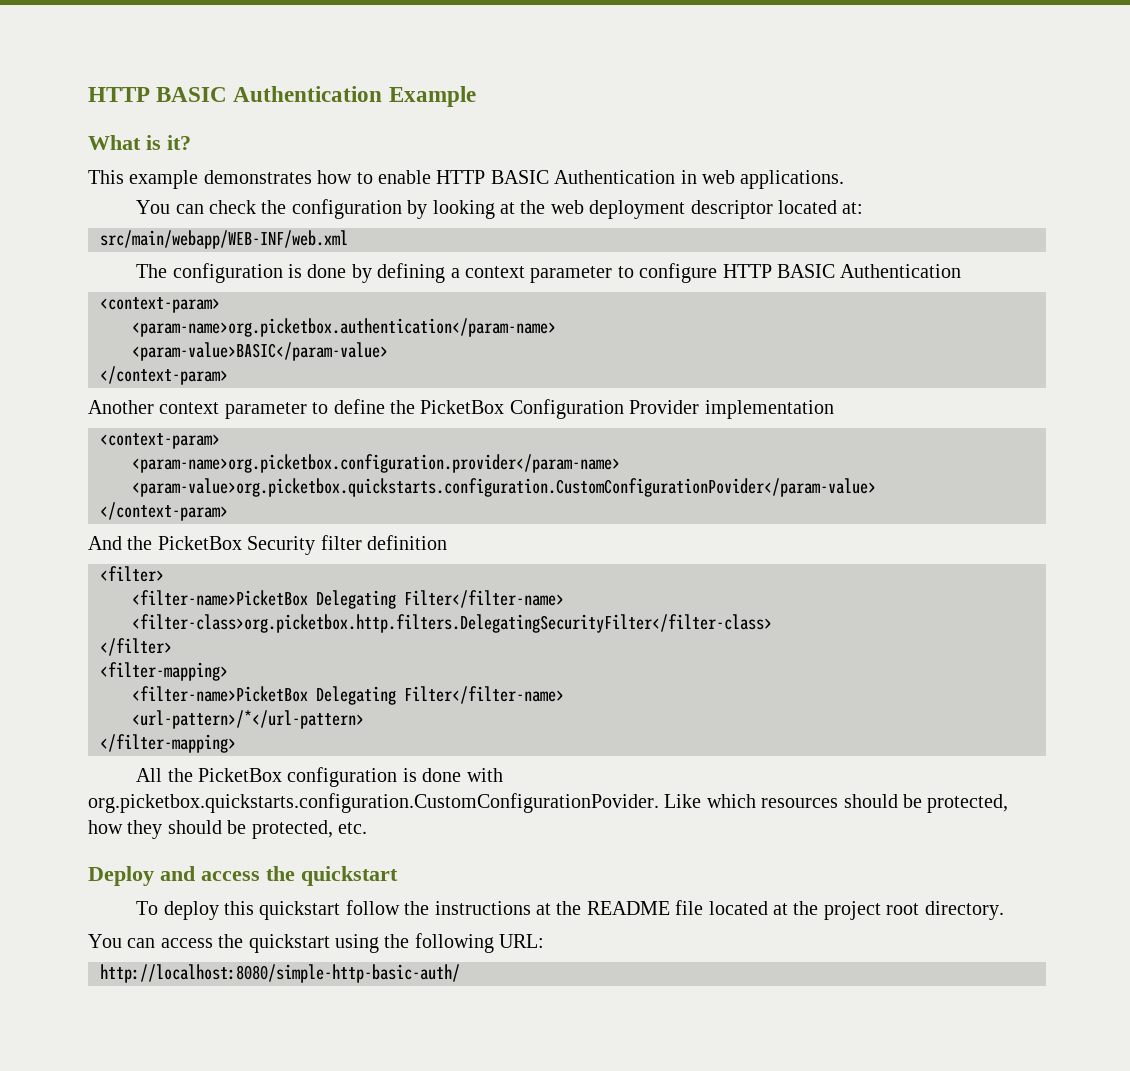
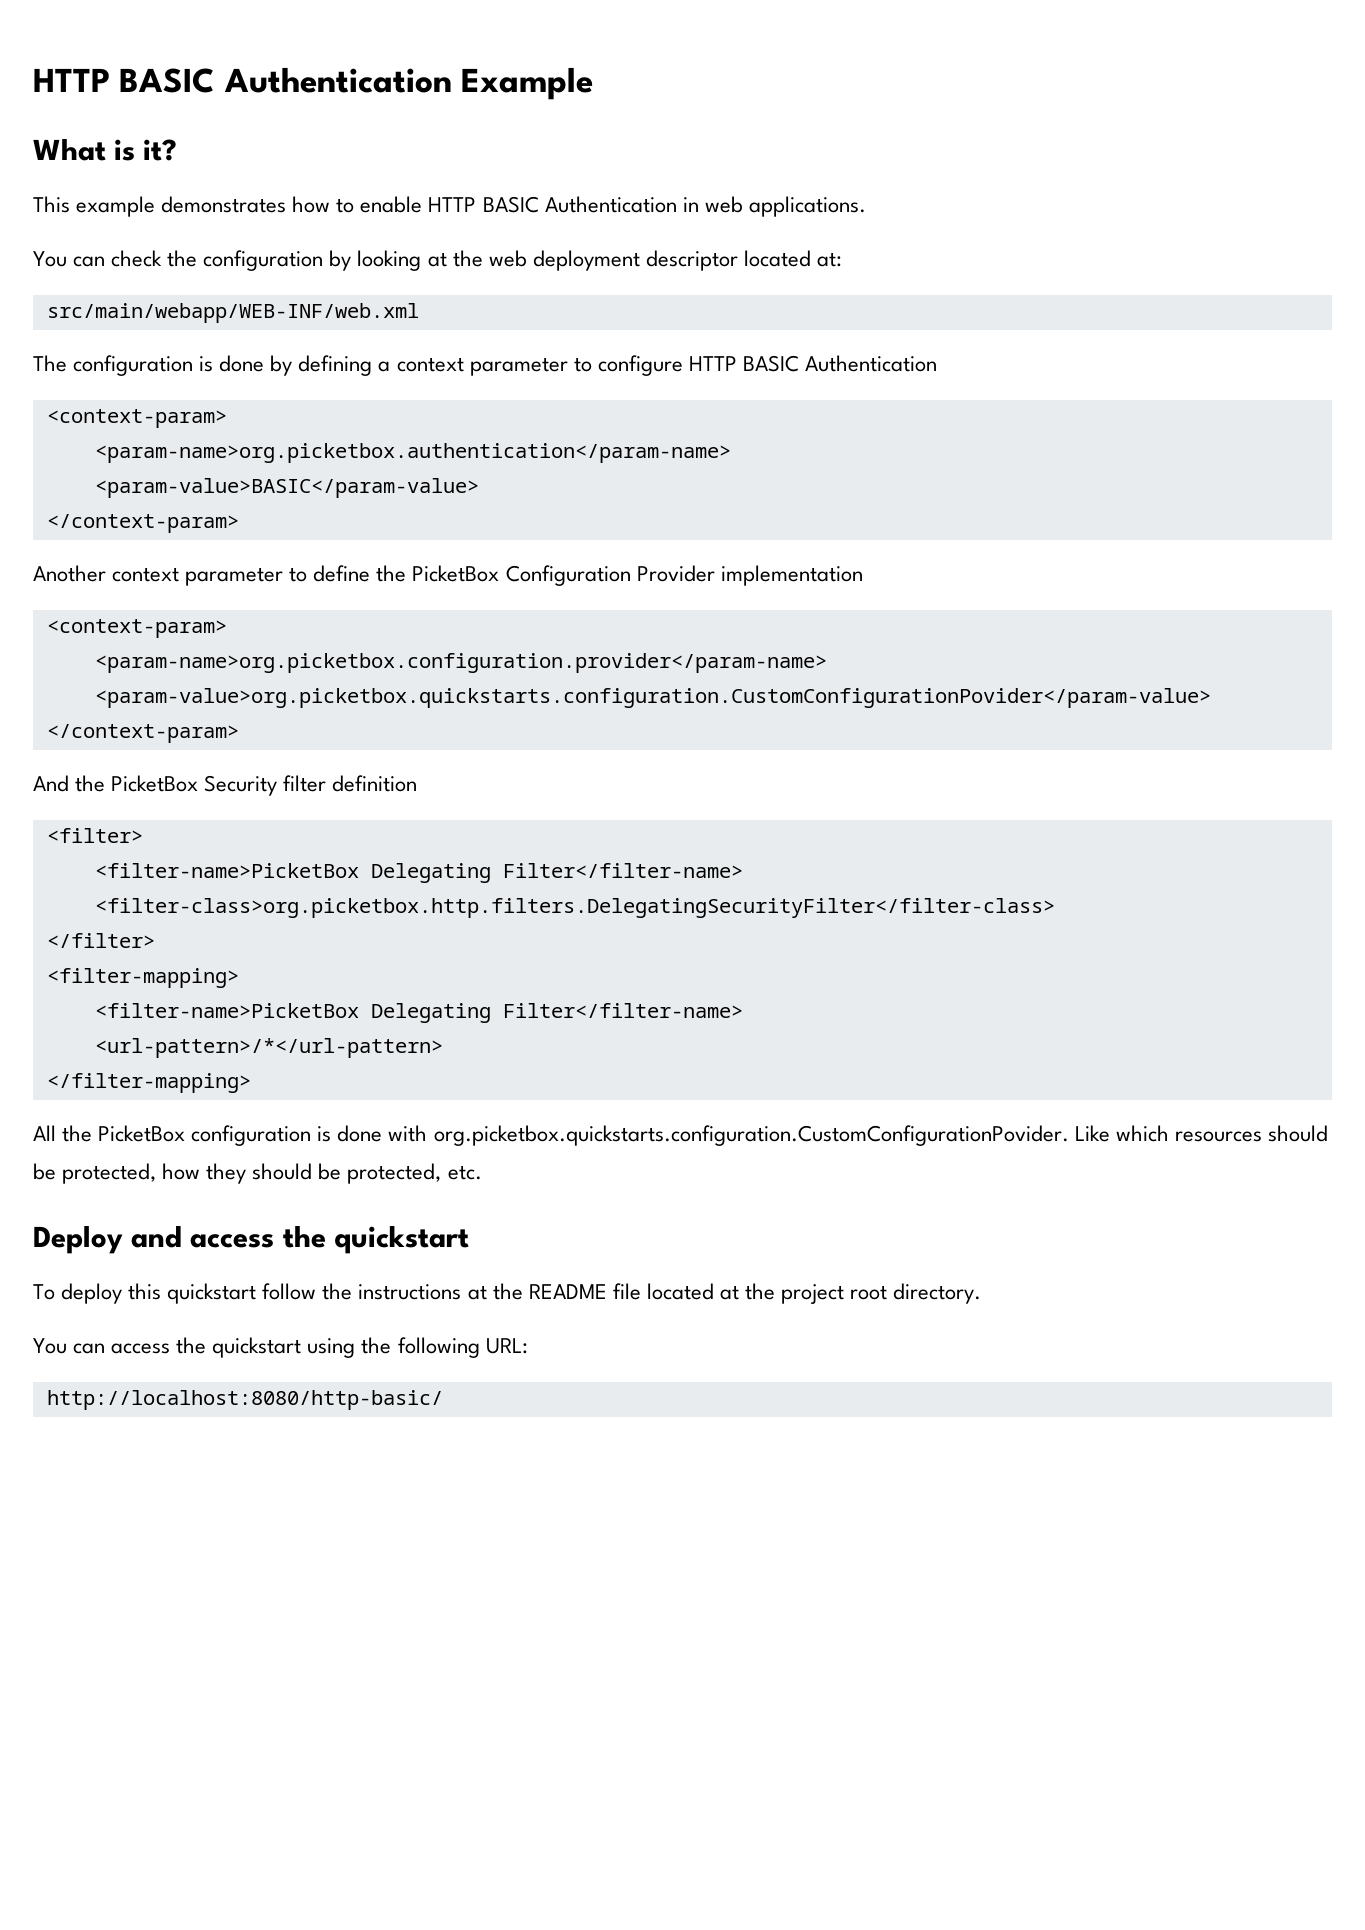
- http://localhost:8080/simple-http-basic-auth/
+ http://localhost:8080/http-basic/

